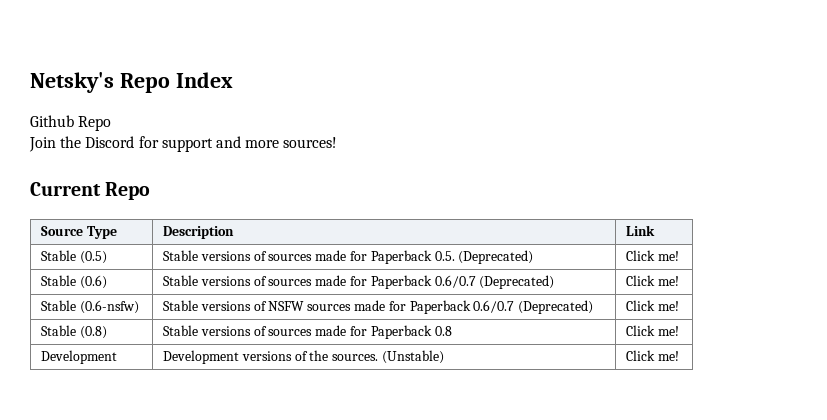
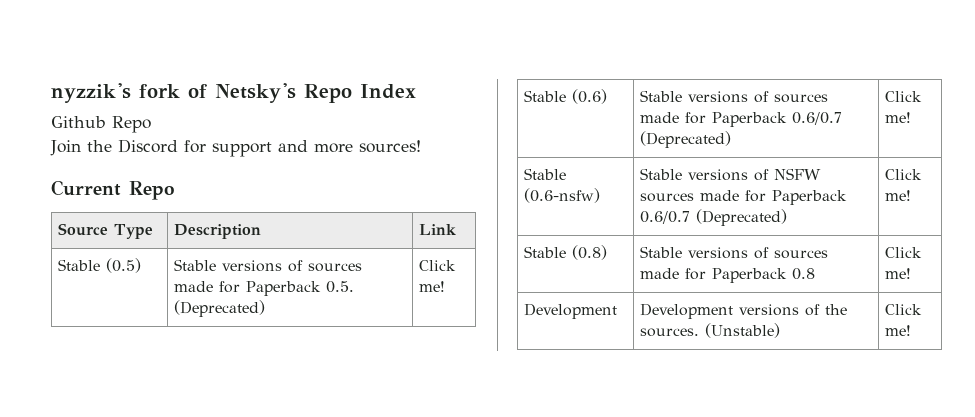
- Netsky's Repo Index
+ nyzzik's fork of Netsky's Repo Index

